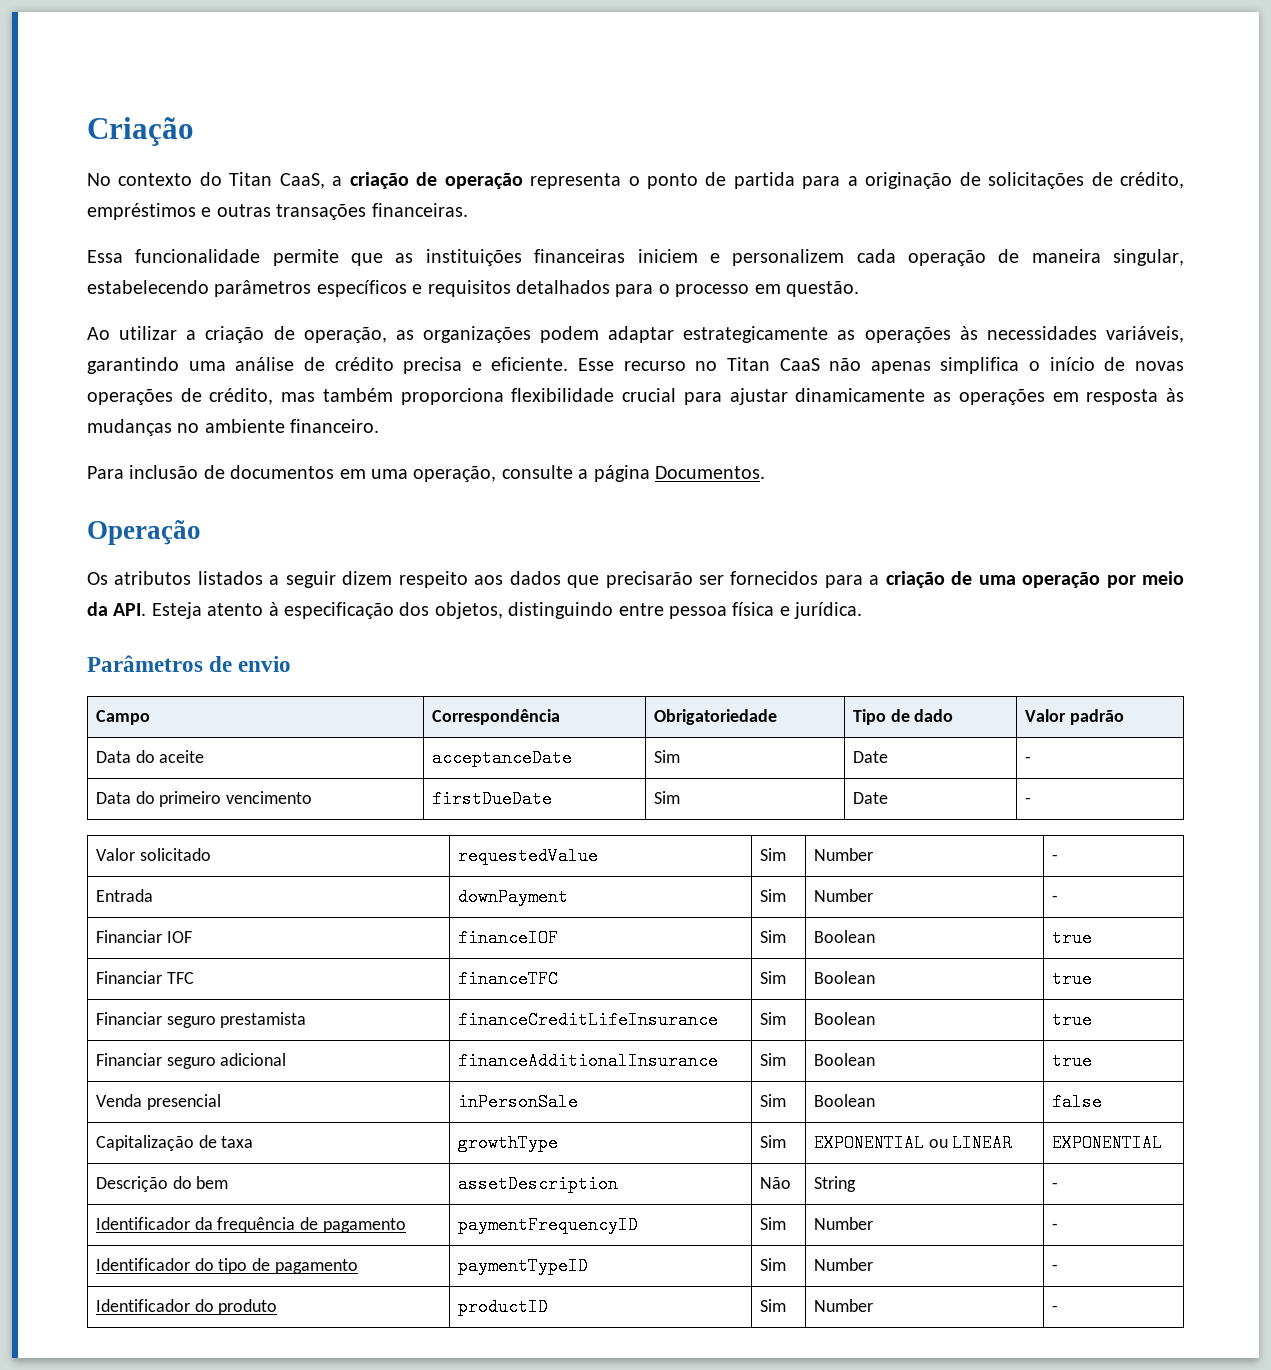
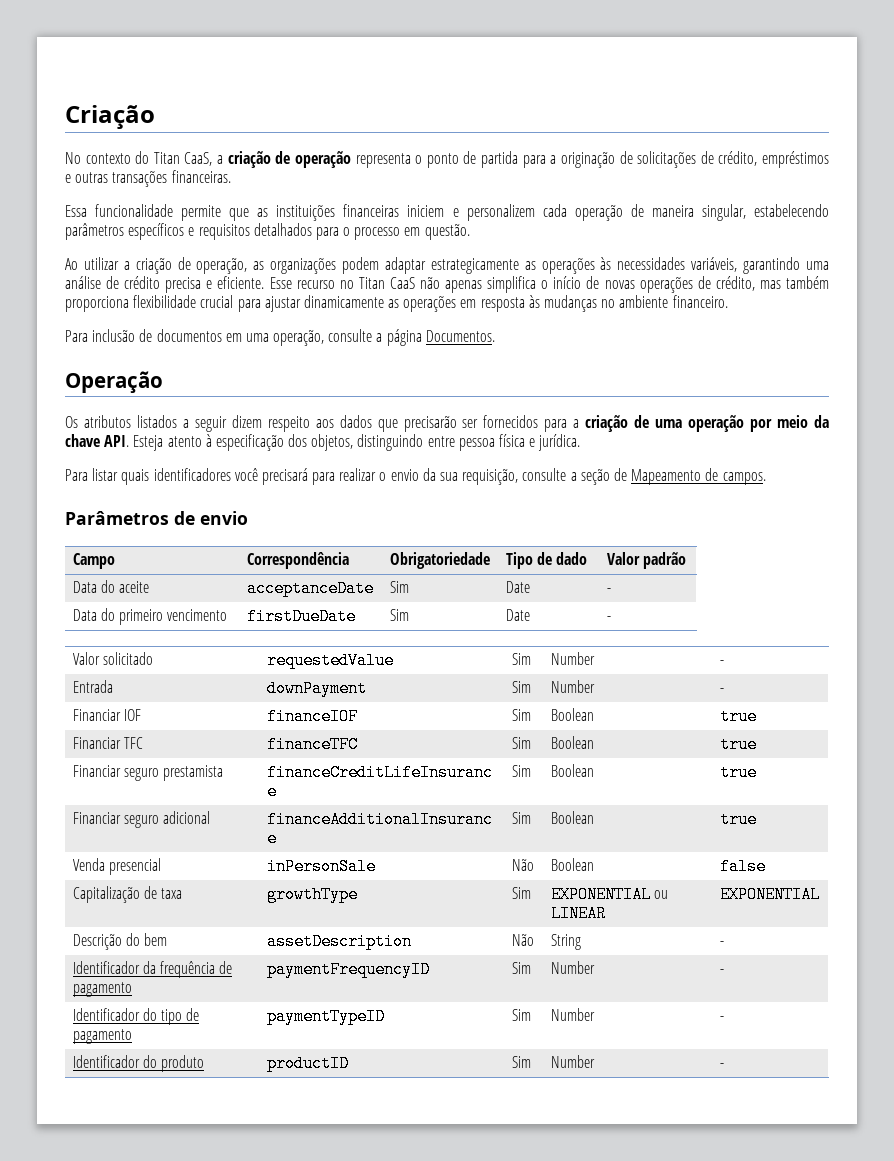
- Os atributos listados a seguir dizem respeito aos dados que precisarão ser fornecidos para a criação de uma operação por meio da API. Esteja atento à especificação dos objetos, distinguindo entre pessoa física e jurídica.
+ Os atributos listados a seguir dizem respeito aos dados que precisarão ser fornecidos para a criação de uma operação por meio da chave API. Esteja atento à especificação dos objetos, distinguindo entre pessoa física e jurídica.
+ Para listar quais identificadores você precisará para realizar o envio da sua requisição, consulte a seção de Mapeamento de campos.
- Venda presencial | inPersonSale | Sim | Boolean | false
+ Venda presencial | inPersonSale | Não | Boolean | false

